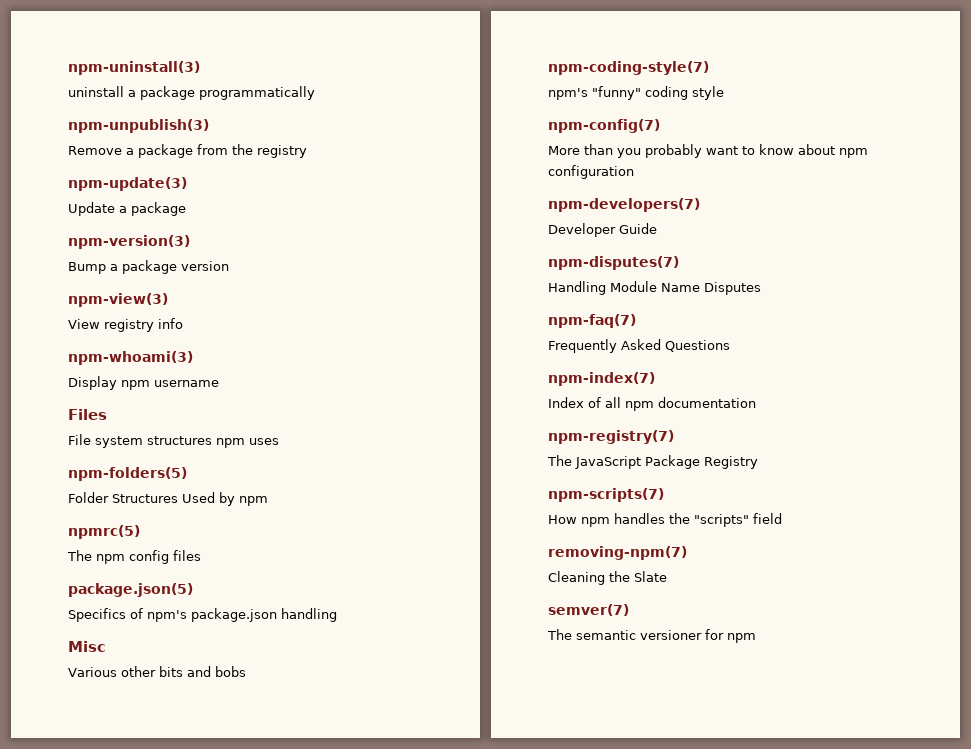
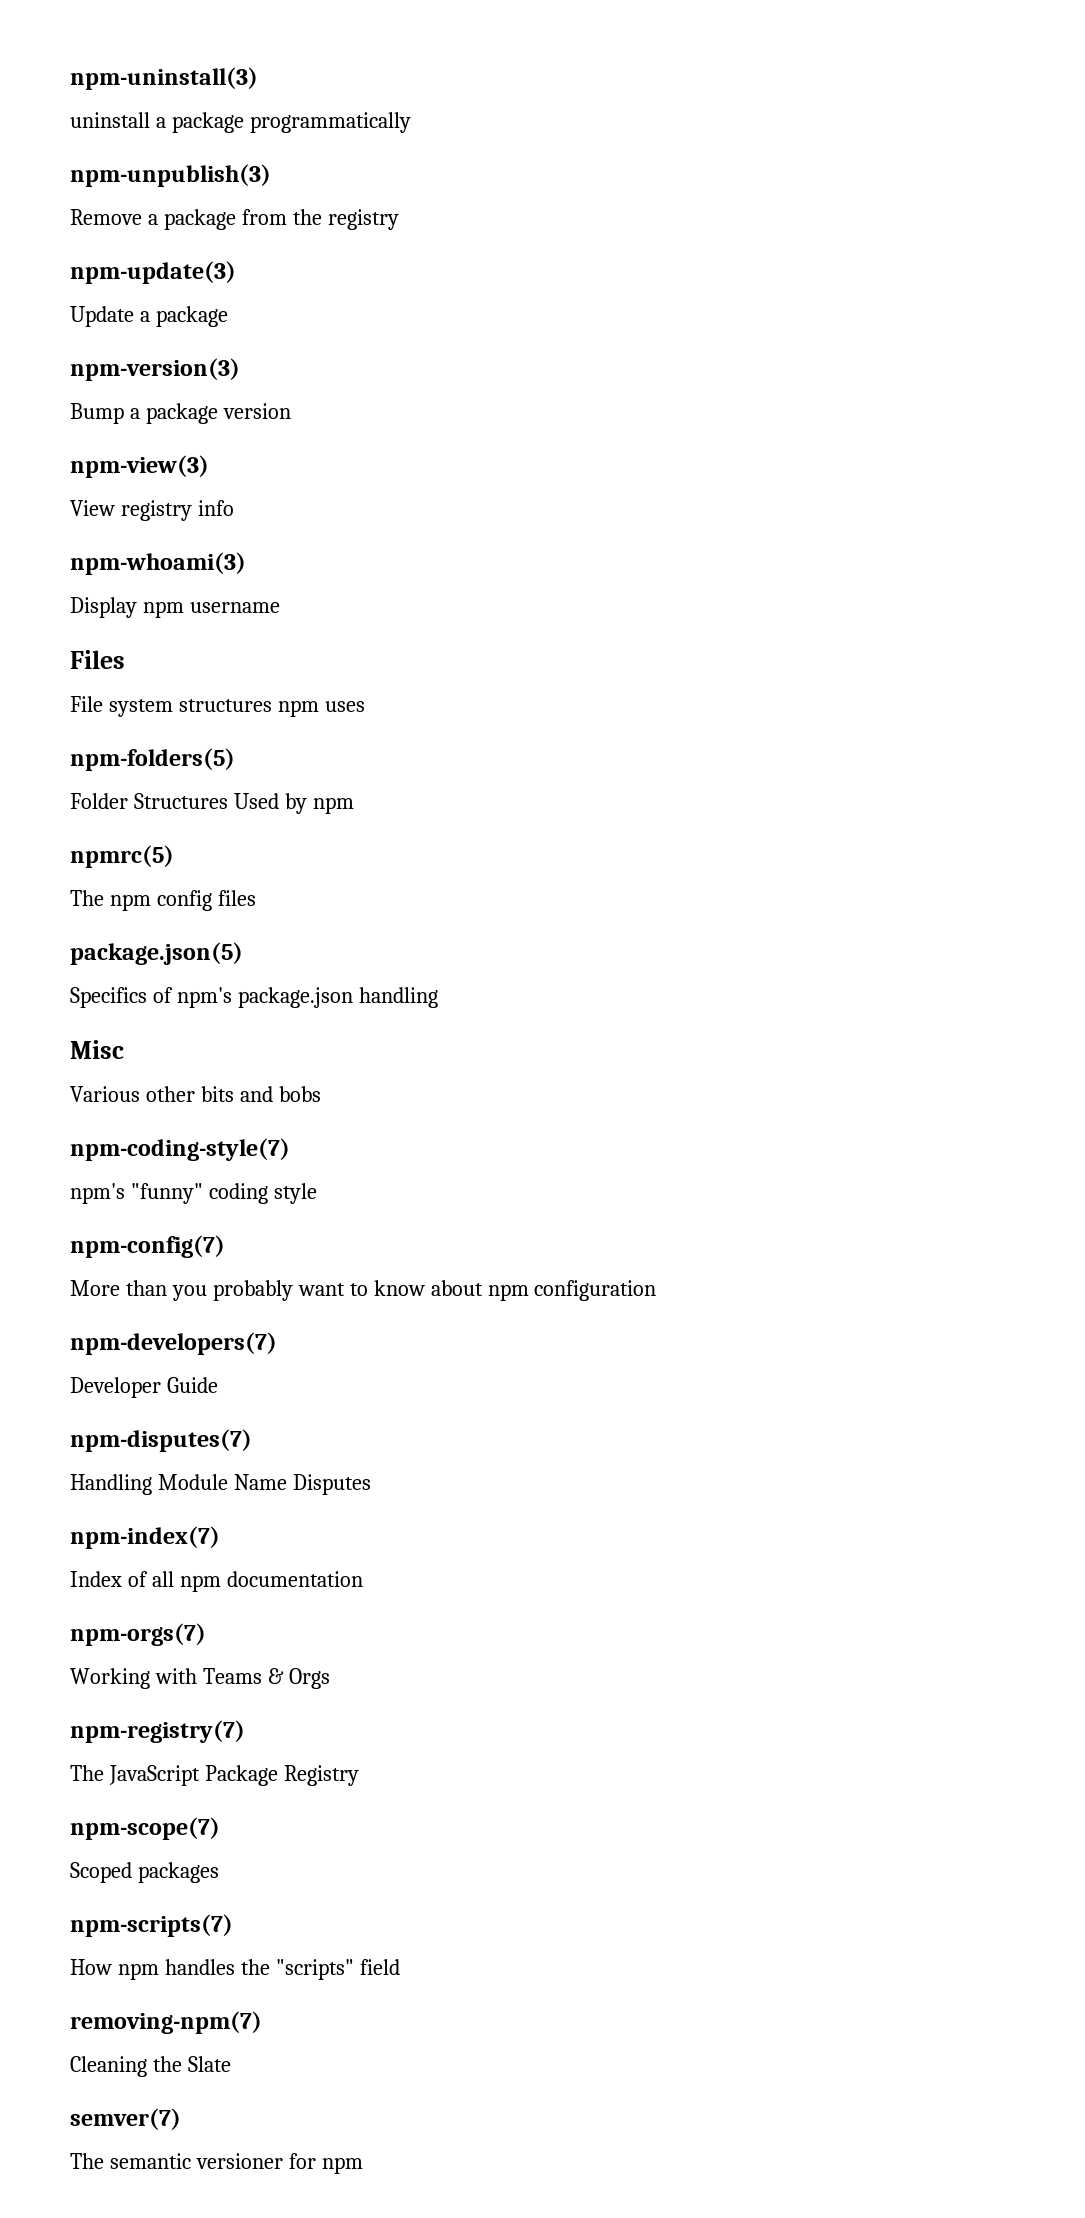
- npm-faq(7)
- Frequently Asked Questions
+ npm-orgs(7)
+ Working with Teams & Orgs
+ npm-scope(7)
+ Scoped packages

